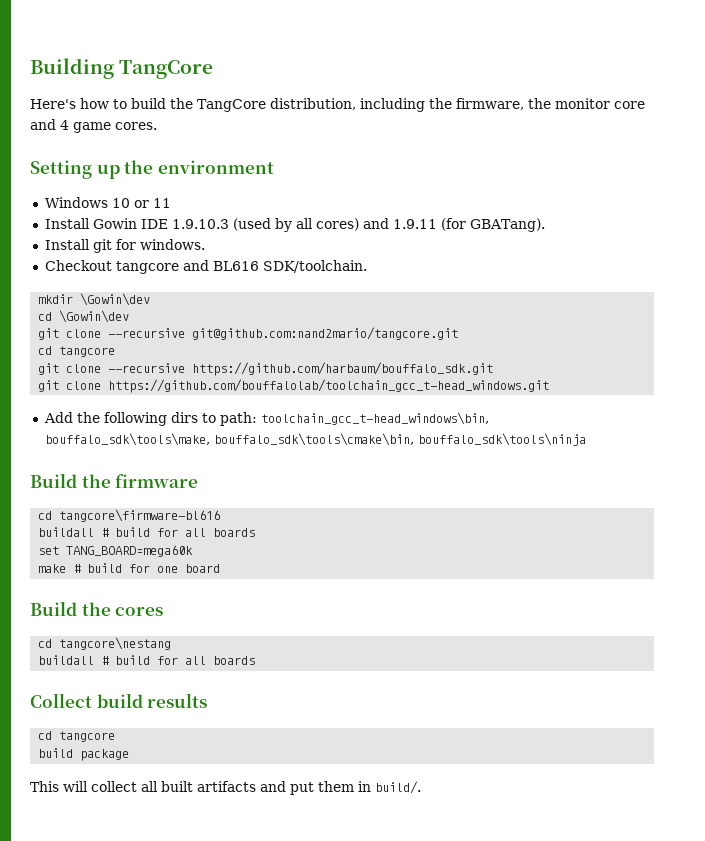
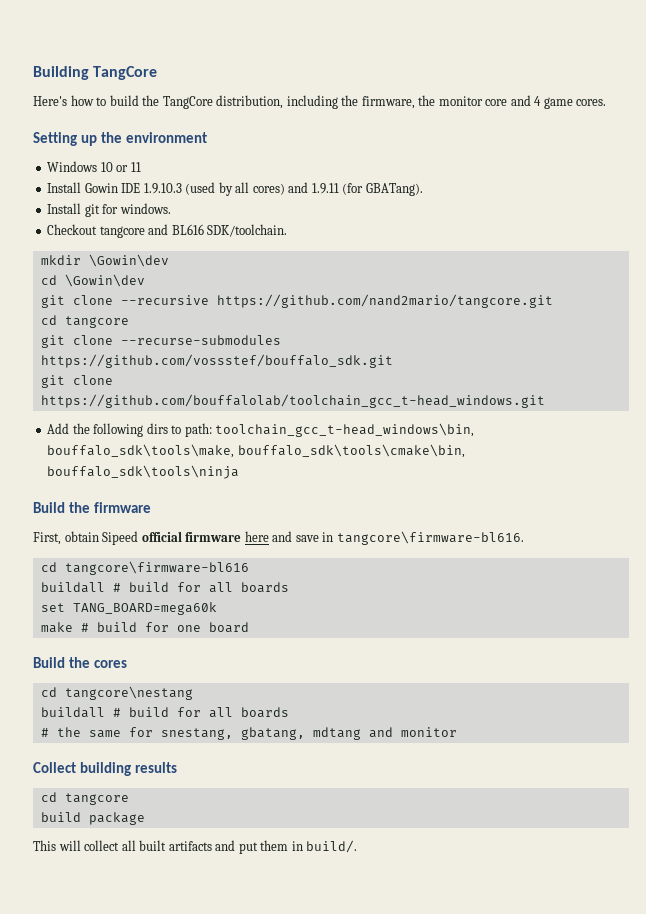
- git clone --recursive git@github.com:nand2mario/tangcore.git
+ git clone --recursive https://github.com/nand2mario/tangcore.git
- git clone --recursive https://github.com/harbaum/bouffalo_sdk.git
+ git clone --recurse-submodules https://github.com/vossstef/bouffalo_sdk.git
+ First, obtain Sipeed official firmware here and save in tangcore\firmware-bl616.
+ # the same for snestang, gbatang, mdtang and monitor
- Collect build results
+ Collect building results

